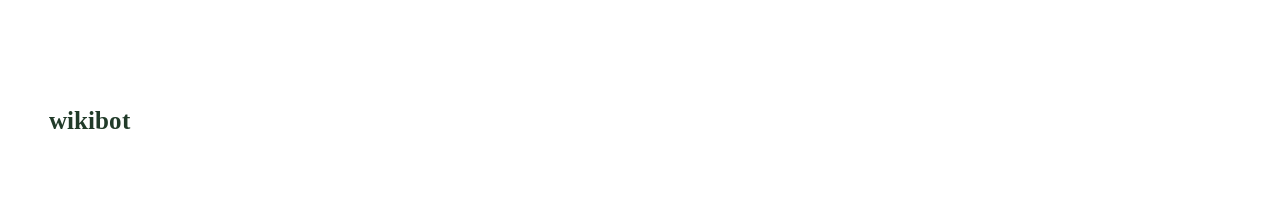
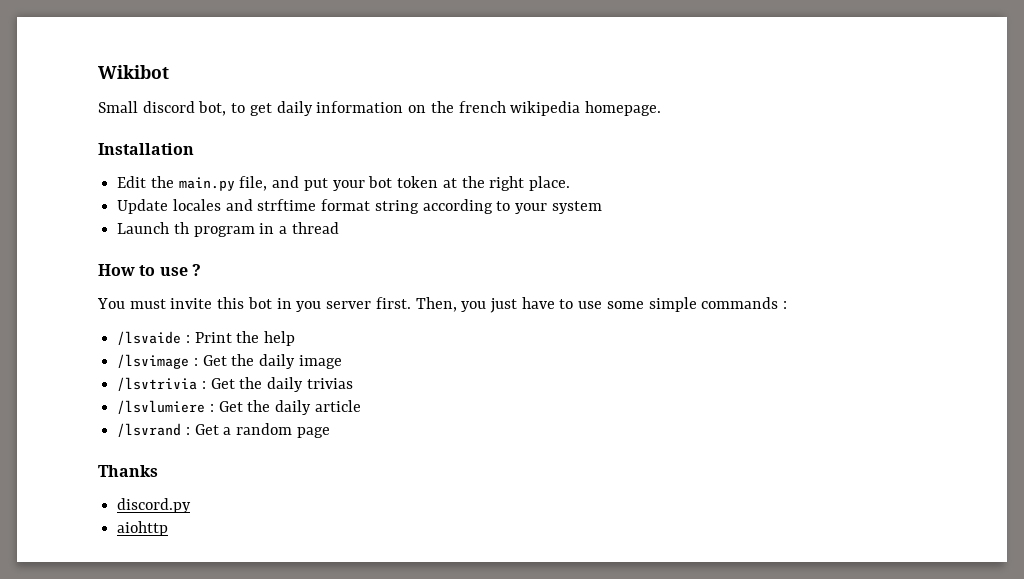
- wikibot
+ Wikibot
+ Small discord bot, to get daily information on the french wikipedia homepage.
+ Installation
+ Edit the main.py file, and put your bot token at the right place.
+ Update locales and strftime format string according to your system
+ Launch th program in a thread
+ How to use ?
+ You must invite this bot in you server first. Then, you just have to use some simple commands :
+ /lsvaide : Print the help
+ /lsvimage : Get the daily image
+ /lsvtrivia : Get the daily trivias
+ /lsvlumiere : Get the daily article
+ /lsvrand : Get a random page
+ Thanks
+ discord.py
+ aiohttp

